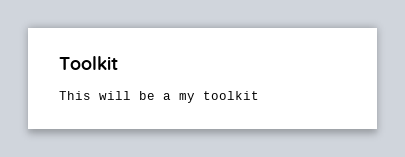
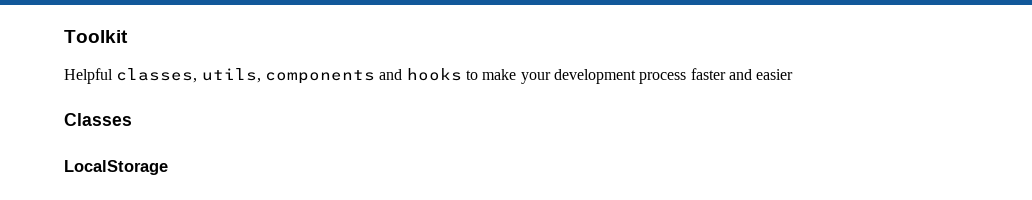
- This will be a my toolkit
+ Helpful classes, utils, components and hooks to make your development process faster and easier
+ Classes
+ LocalStorage

